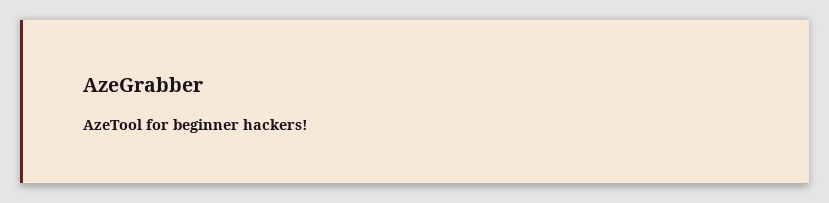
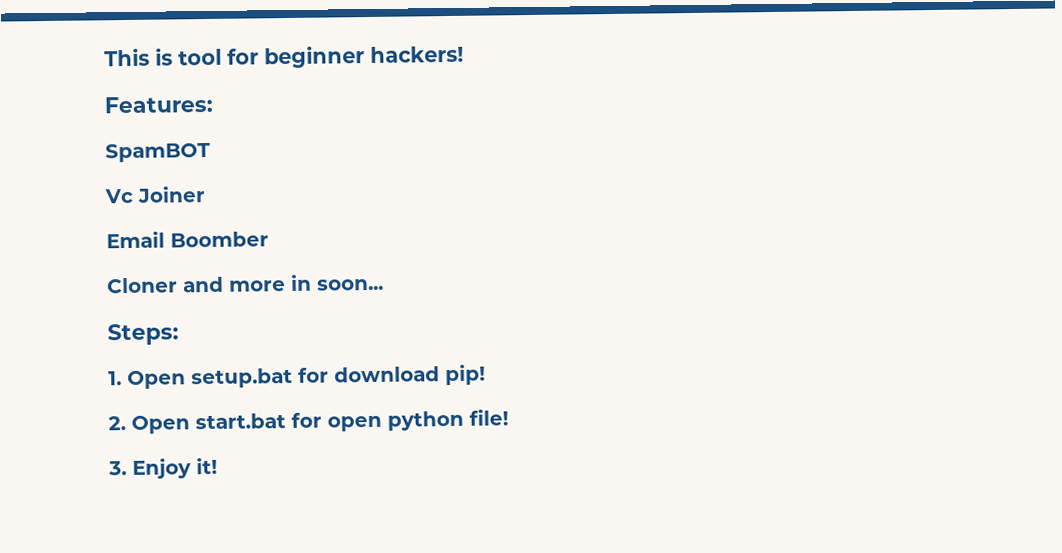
- AzeGrabber
- AzeTool for beginner hackers!
+ This is tool for beginner hackers!
+ Features:
+ SpamBOT
+ Vc Joiner
+ Email Boomber
+ Cloner and more in soon...
+ Steps:
+ 1. Open setup.bat for download pip!
+ 2. Open start.bat for open python file!
+ 3. Enjoy it!

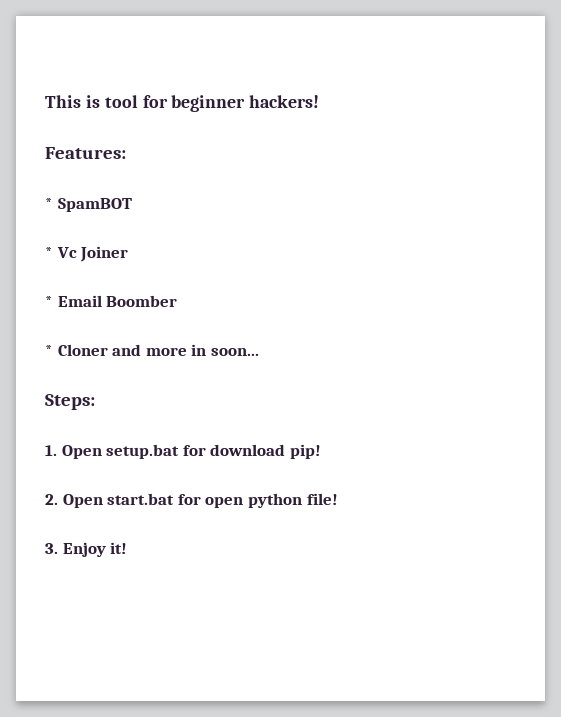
- SpamBOT
+ * SpamBOT
- Vc Joiner
+ * Vc Joiner
- Email Boomber
+ * Email Boomber
- Cloner and more in soon...
+ * Cloner and more in soon...

